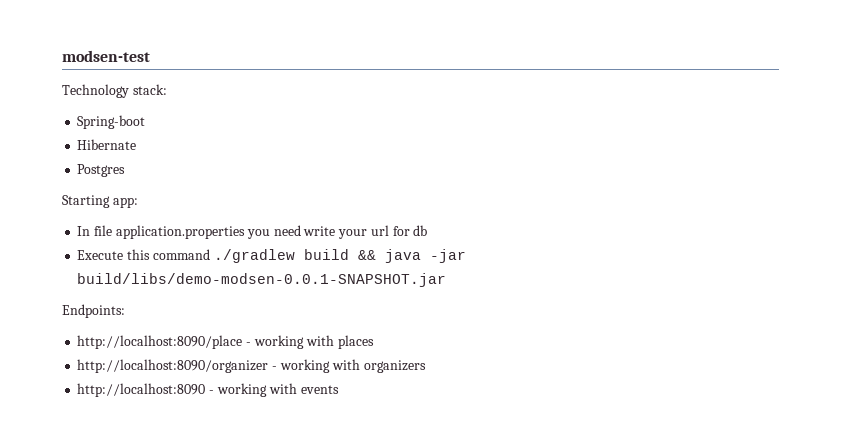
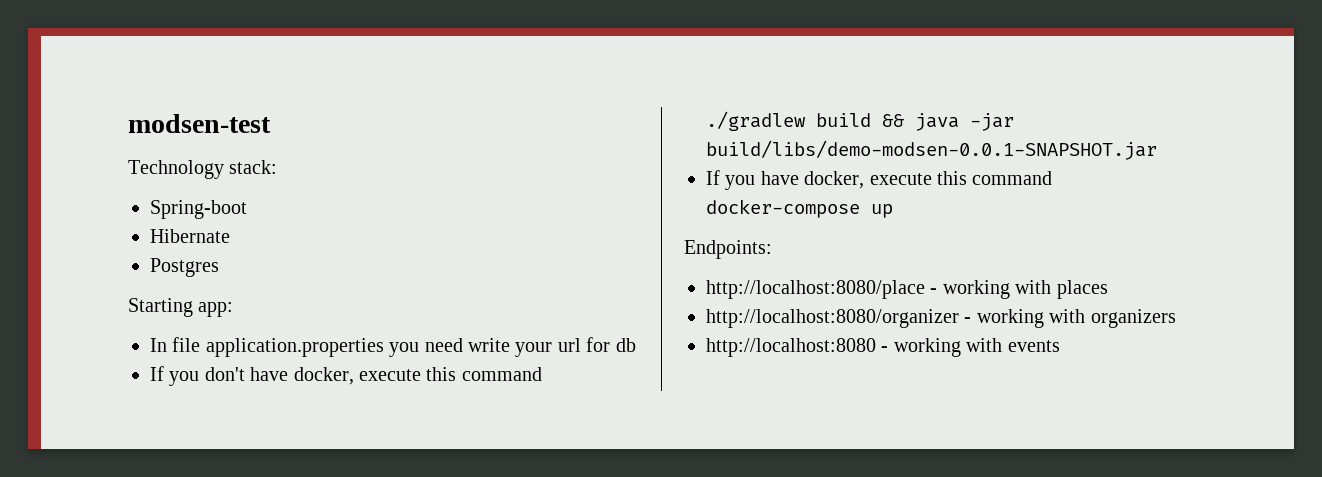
- Execute this command ./gradlew build && java -jar build/libs/demo-modsen-0.0.1-SNAPSHOT.jar
+ If you don't have docker, execute this command ./gradlew build && java -jar build/libs/demo-modsen-0.0.1-SNAPSHOT.jar
+ If you have docker, execute this command docker-compose up
- http://localhost:8090/place - working with places
+ http://localhost:8080/place - working with places
- http://localhost:8090/organizer - working with organizers
+ http://localhost:8080/organizer - working with organizers
- http://localhost:8090 - working with events
+ http://localhost:8080 - working with events

